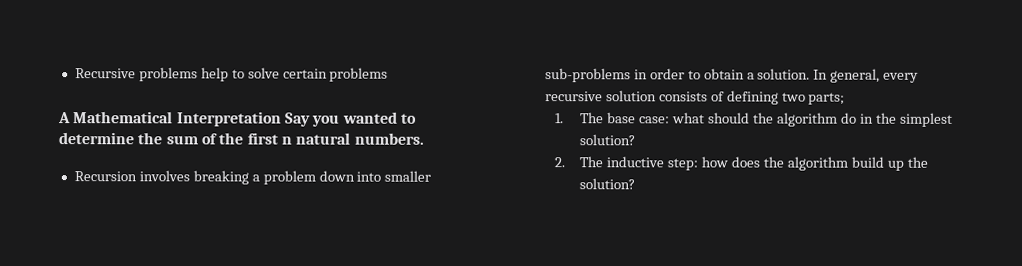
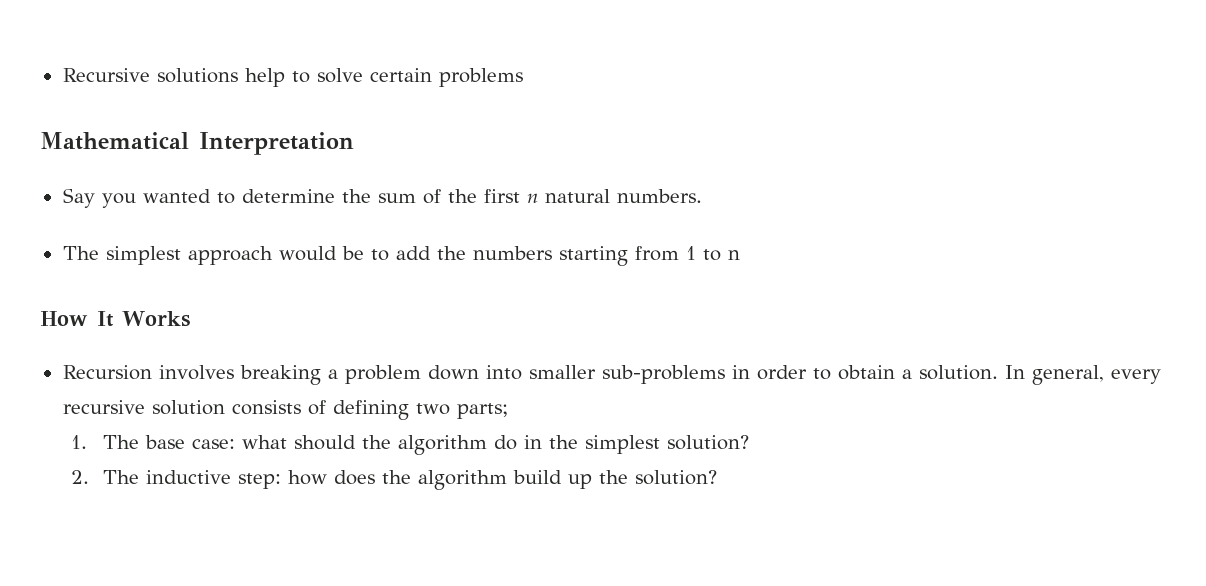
- Recursive problems help to solve certain problems
+ Recursive solutions help to solve certain problems
- A Mathematical Interpretation Say you wanted to determine the sum of the first n natural numbers.
+ Mathematical Interpretation
+ Say you wanted to determine the sum of the first n natural numbers.
+ The simplest approach would be to add the numbers starting from 1 to n
+ How It Works

